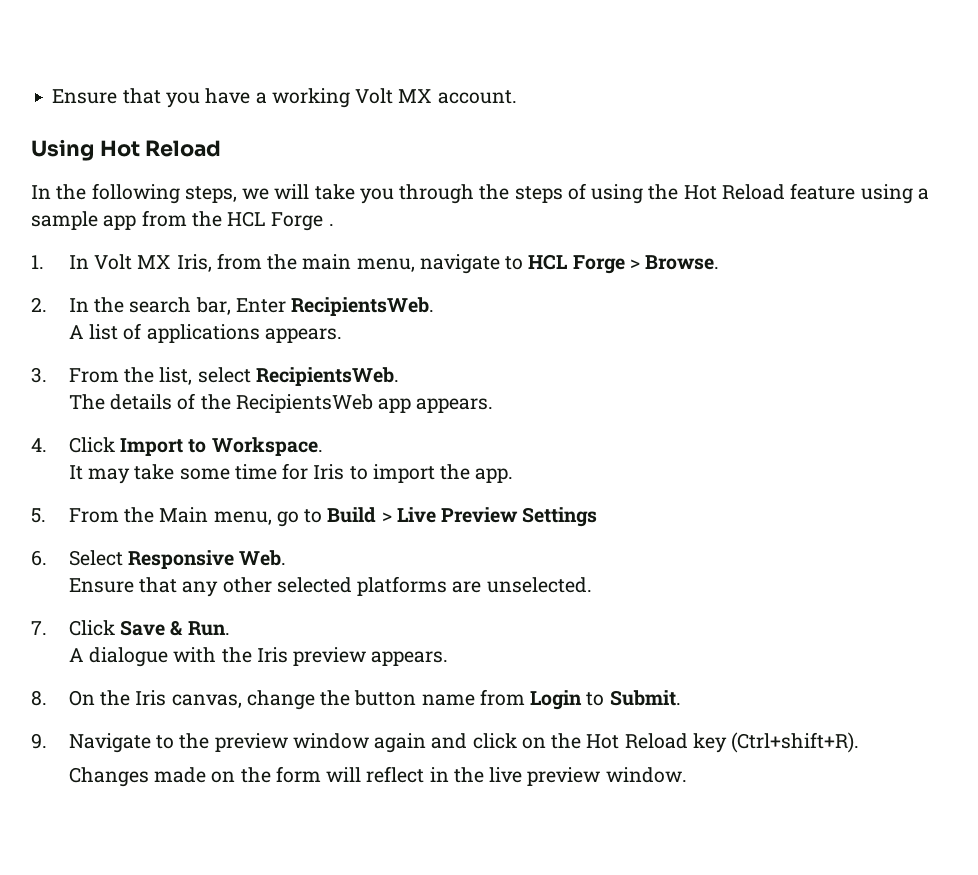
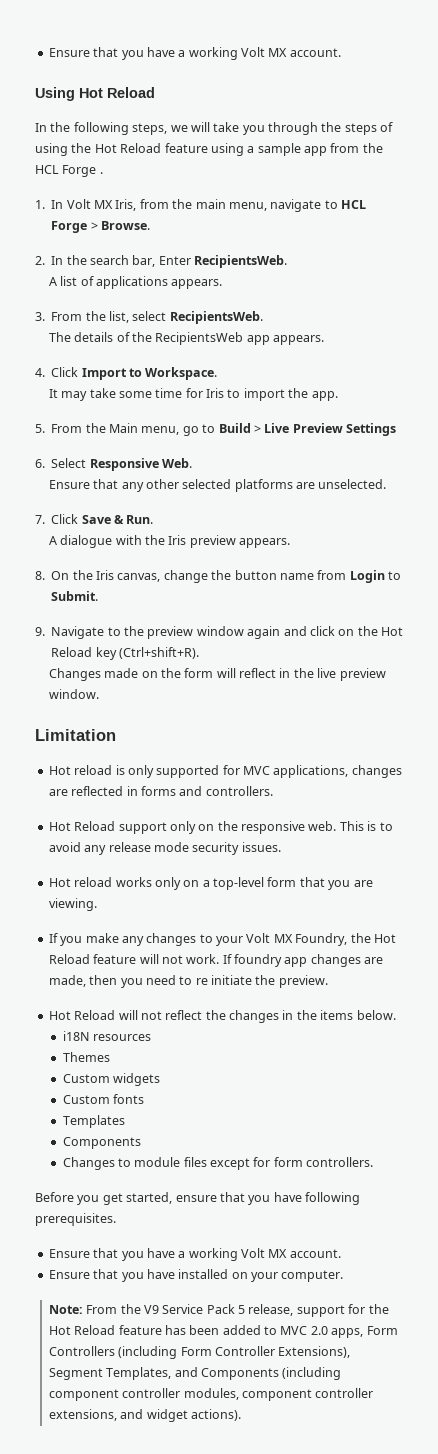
+ Limitation
+ Hot reload is only supported for MVC applications, changes are reflected in forms and controllers.
+ Hot Reload support only on the responsive web. This is to avoid any release mode security issues.
+ Hot reload works only on a top-level form that you are viewing.
+ If you make any changes to your Volt MX Foundry, the Hot Reload feature will not work. If foundry app changes are made, then you need to re initiate the preview.
+ Hot Reload will not reflect the changes in the items below.
+ i18N resources
+ Themes
+ Custom widgets
+ Custom fonts
+ Templates
+ Components
+ Changes to module files except for form controllers.
+ Before you get started, ensure that you have following prerequisites.
+ Ensure that you have a working Volt MX account.
+ Ensure that you have installed on your computer.
+ Note: From the V9 Service Pack 5 release, support for the Hot Reload feature has been added to MVC 2.0 apps, Form Controllers (including Form Controller Extensions), Segment Templates, and Components (including component controller modules, component controller extensions, and widget actions).

